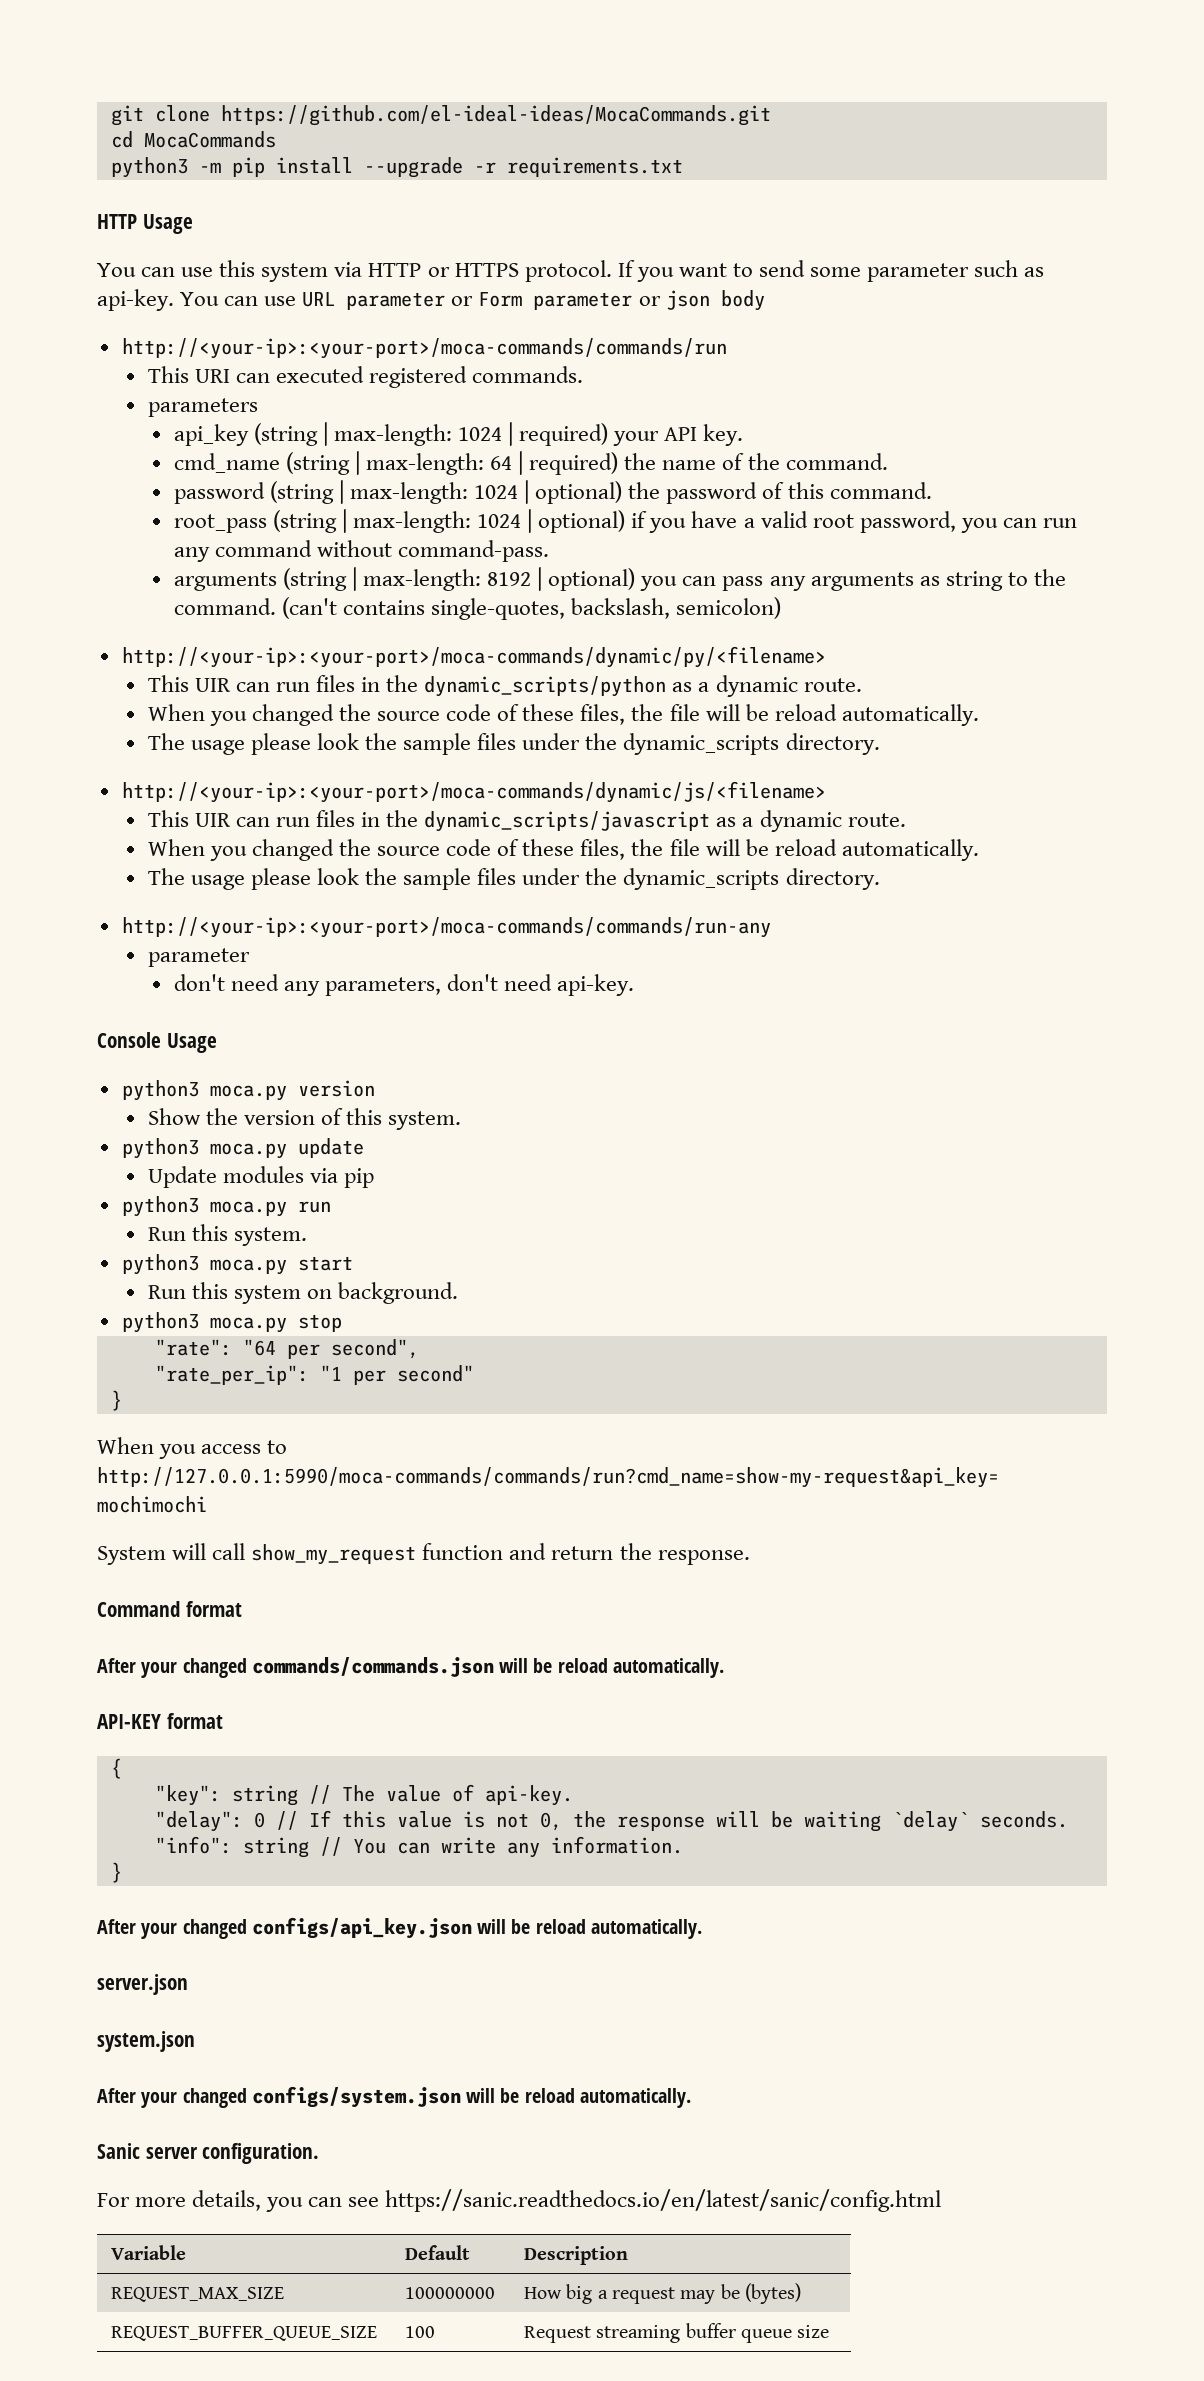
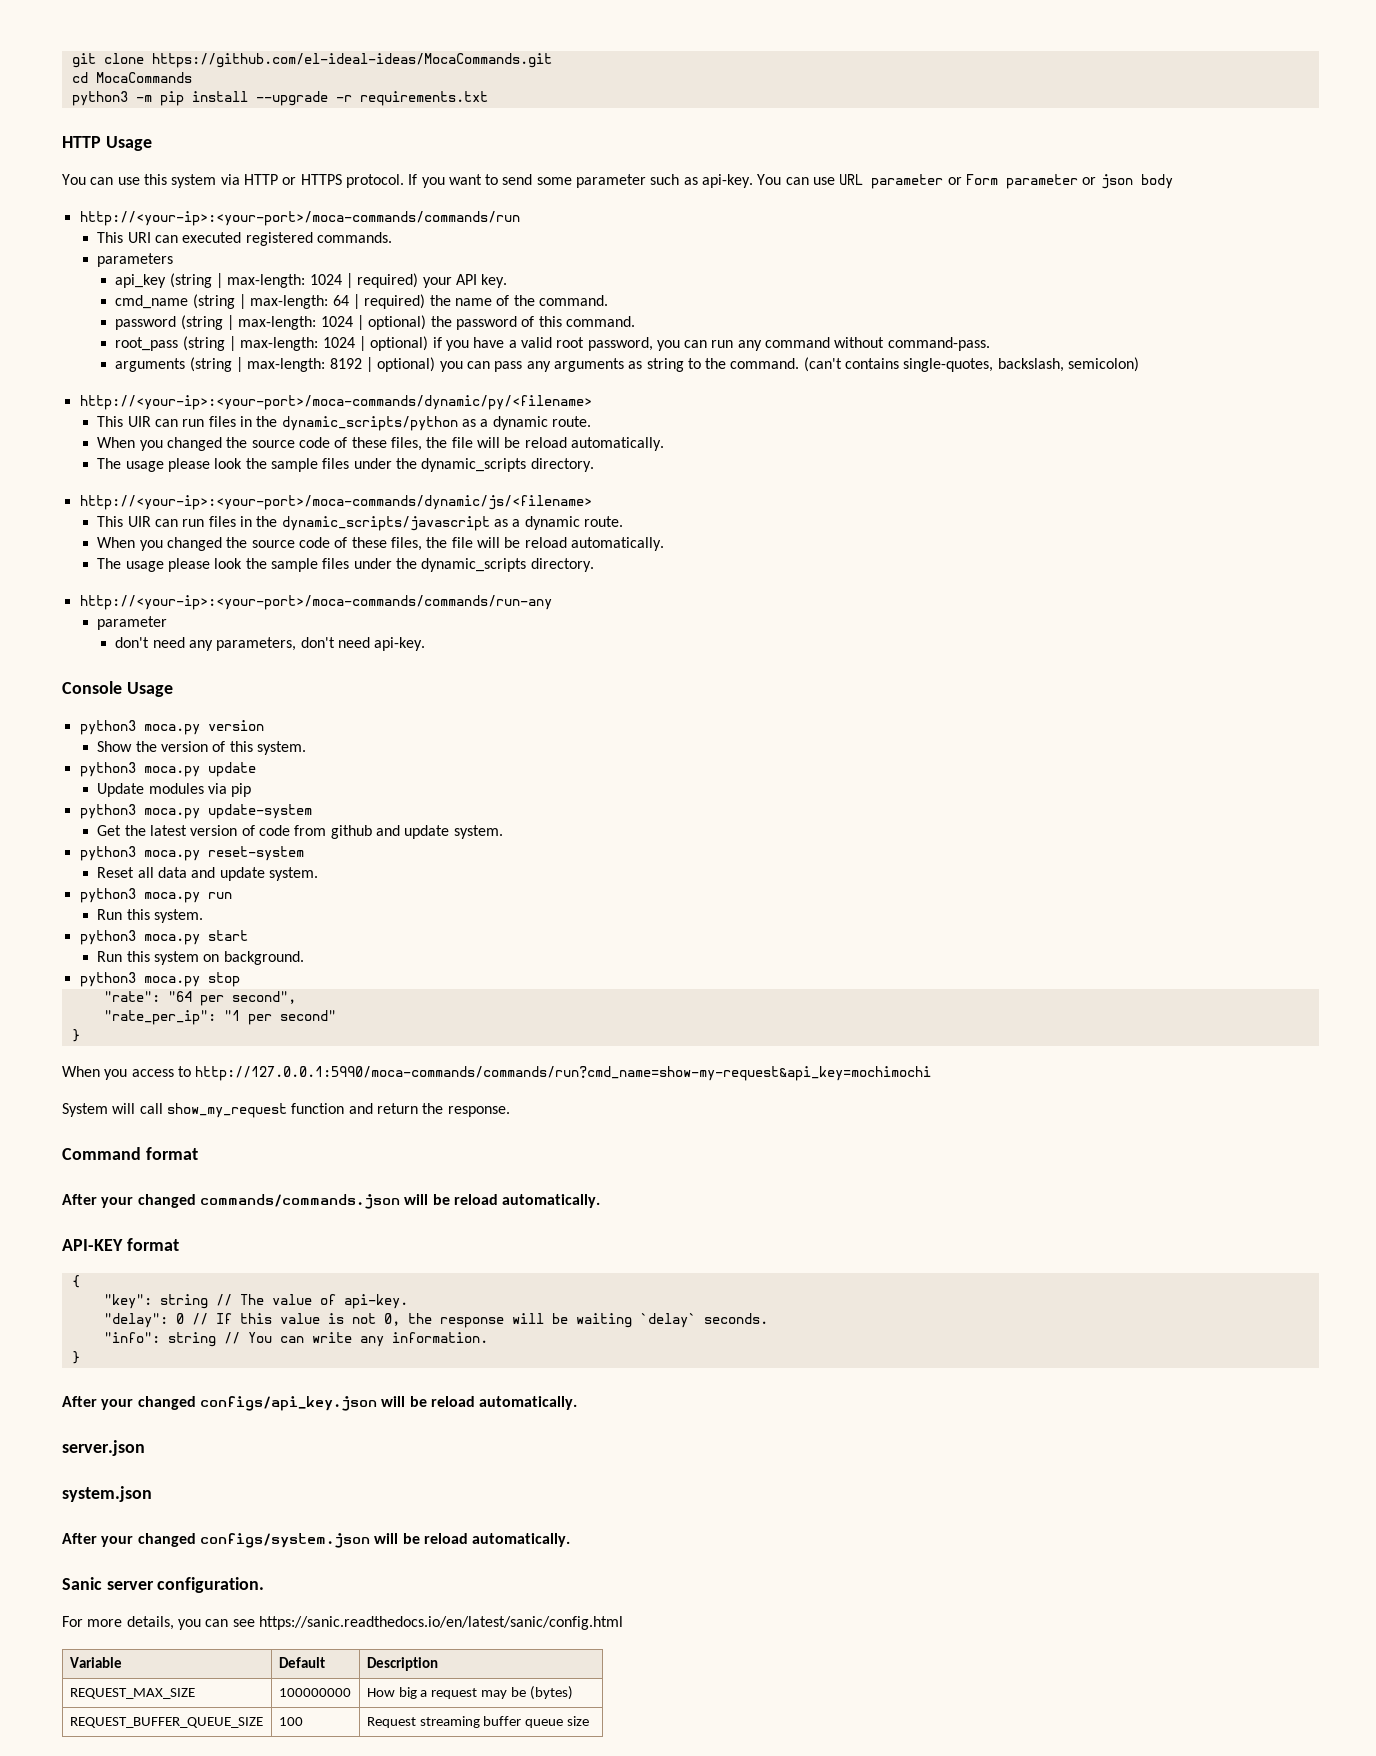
+ python3 moca.py update-system
+ Get the latest version of code from github and update system.
+ python3 moca.py reset-system
+ Reset all data and update system.

